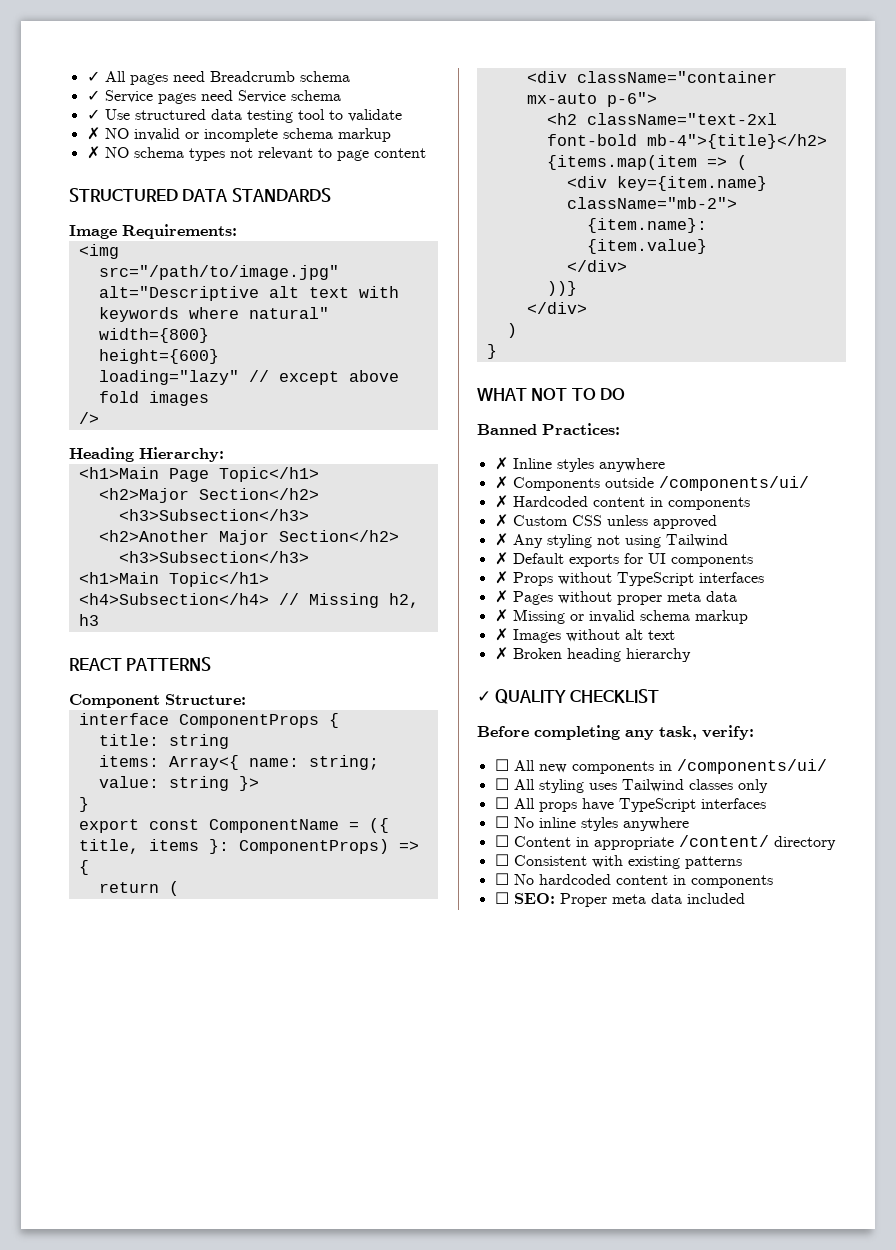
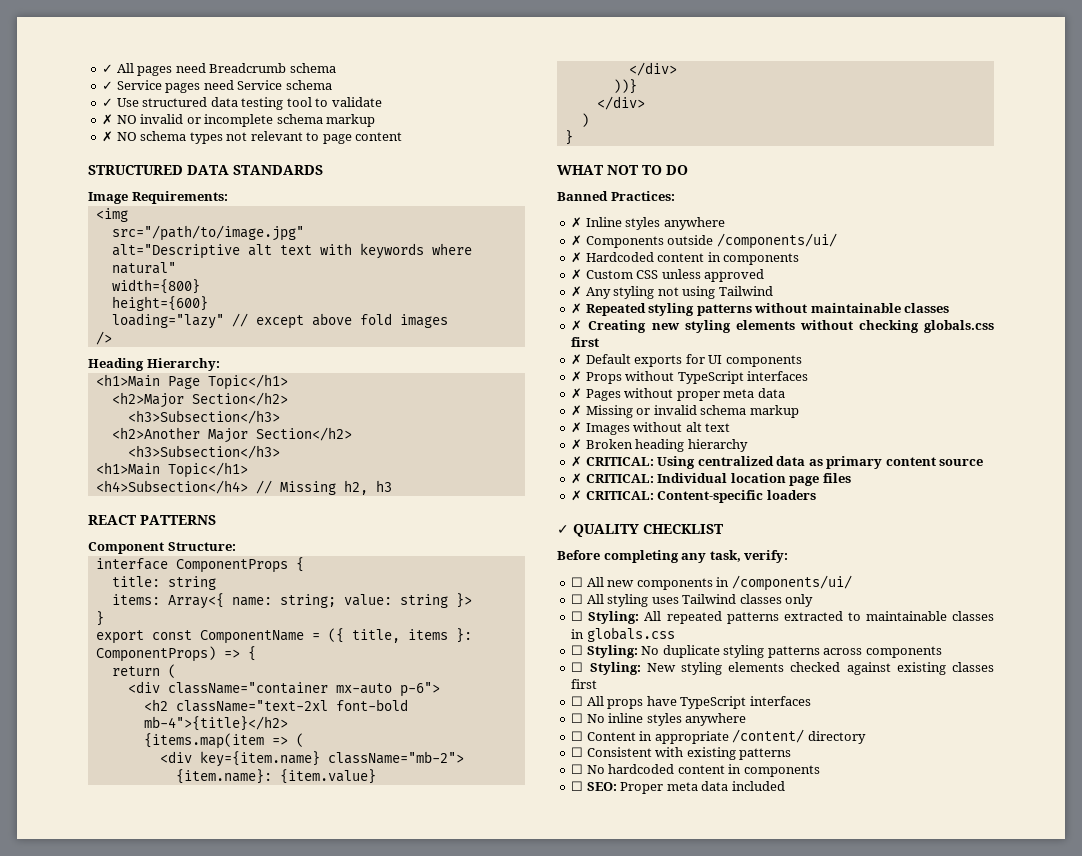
+ ✗ Repeated styling patterns without maintainable classes
+ ✗ Creating new styling elements without checking globals.css first
+ ✗ CRITICAL: Using centralized data as primary content source
+ ✗ CRITICAL: Individual location page files
+ ✗ CRITICAL: Content-specific loaders
+ ☐ Styling: All repeated patterns extracted to maintainable classes in globals.css
+ ☐ Styling: No duplicate styling patterns across components
+ ☐ Styling: New styling elements checked against existing classes first

